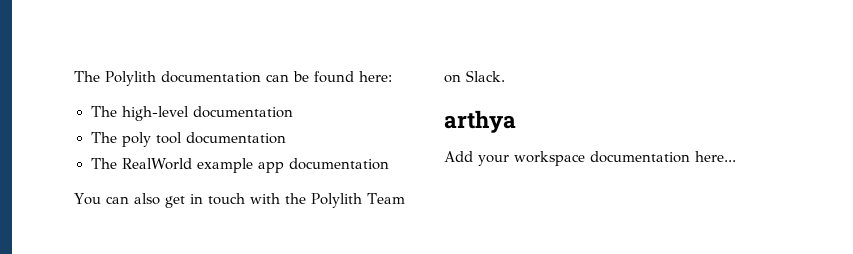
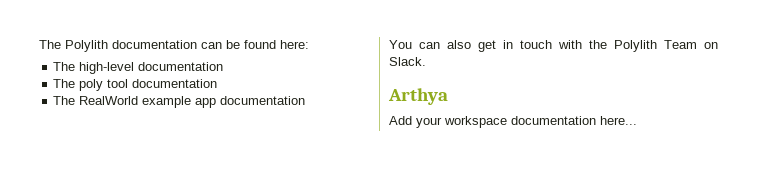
- arthya
+ Arthya

